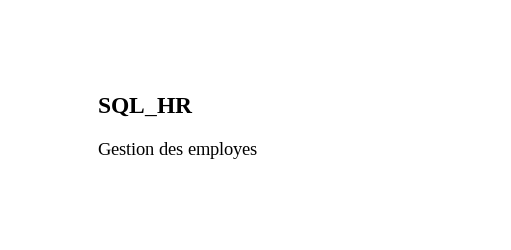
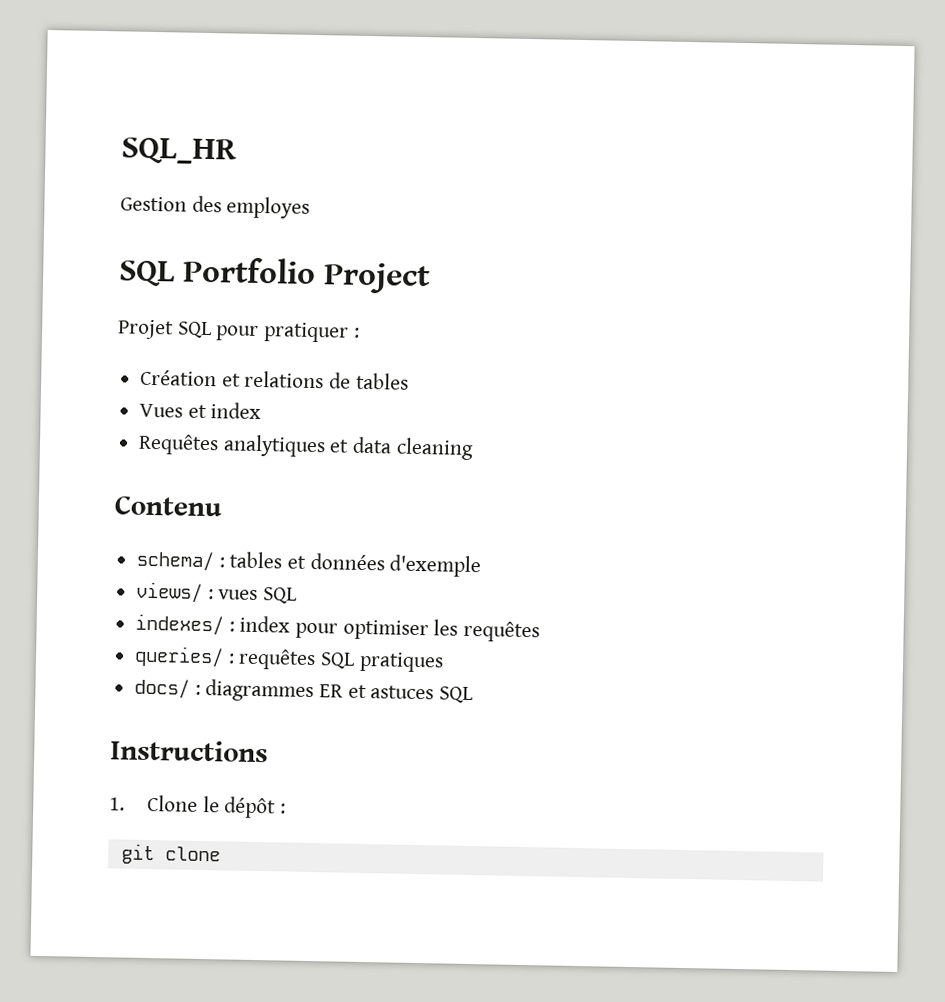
+ SQL Portfolio Project
+ Projet SQL pour pratiquer :
+ Création et relations de tables
+ Vues et index
+ Requêtes analytiques et data cleaning
+ Contenu
+ schema/ : tables et données d'exemple
+ views/ : vues SQL
+ indexes/ : index pour optimiser les requêtes
+ queries/ : requêtes SQL pratiques
+ docs/ : diagrammes ER et astuces SQL
+ Instructions
+ 1. Clone le dépôt :
+ git clone

